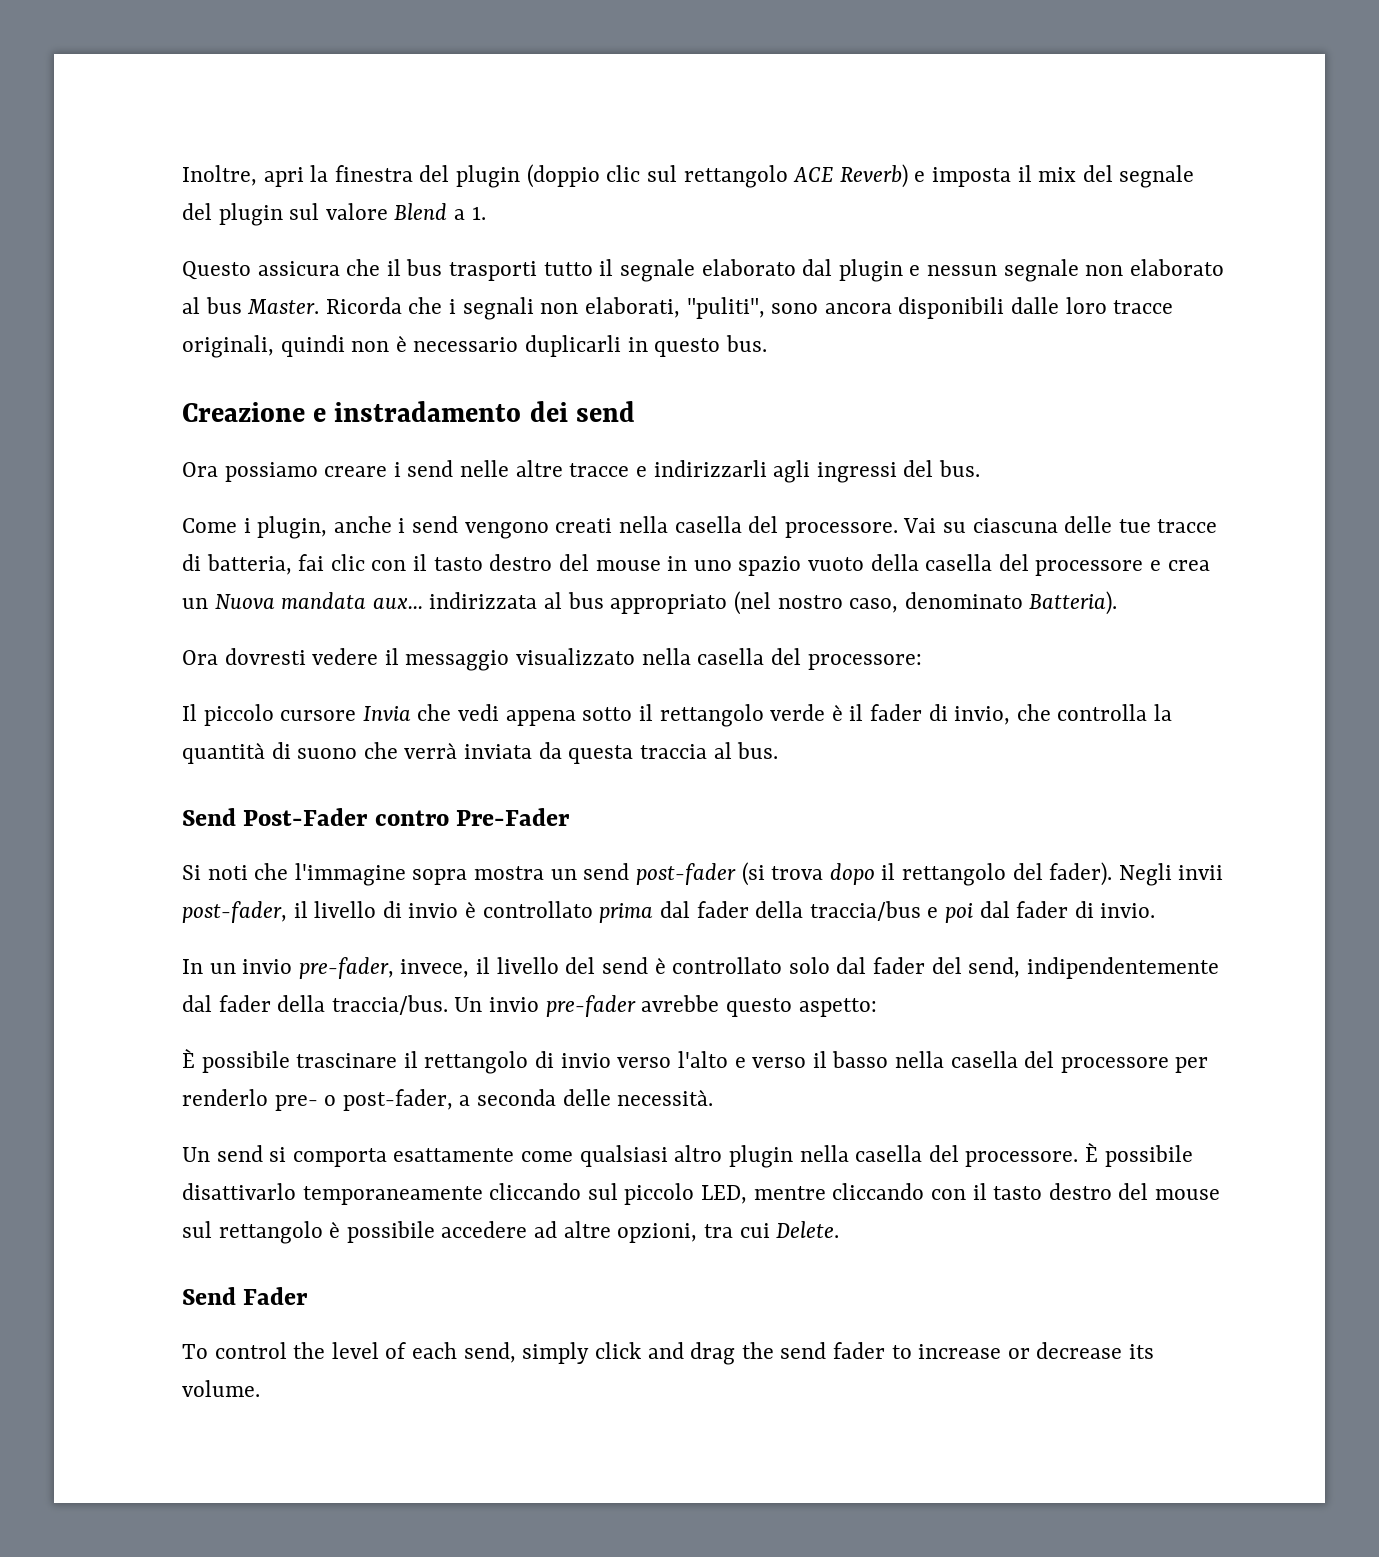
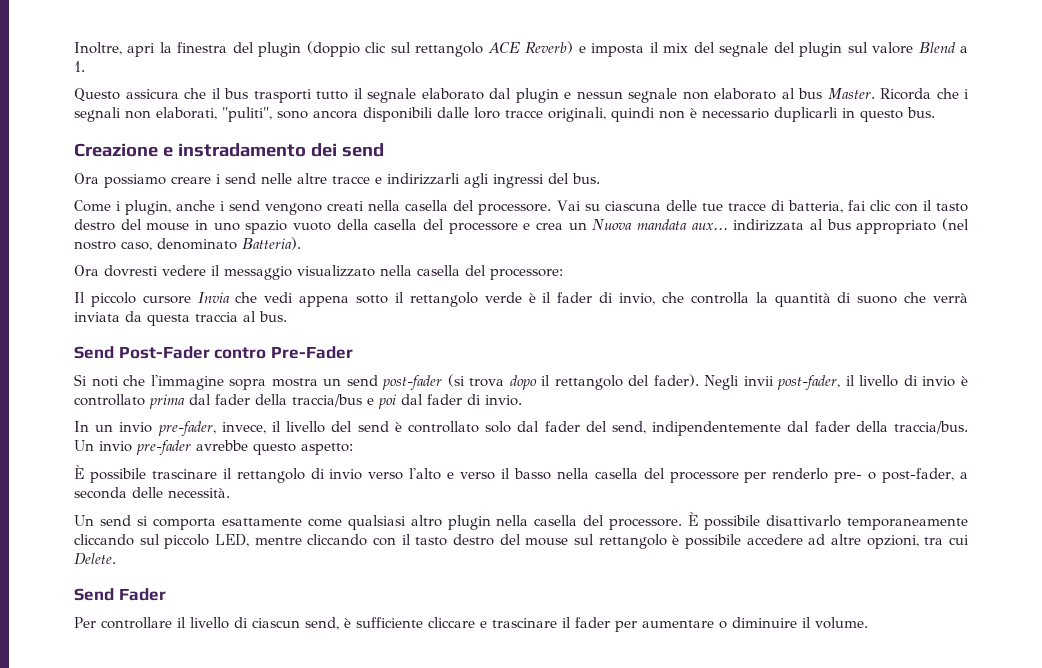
- To control the level of each send, simply click and drag the send fader to increase or decrease its volume.
+ Per controllare il livello di ciascun send, è sufficiente cliccare e trascinare il fader per aumentare o diminuire il volume.

